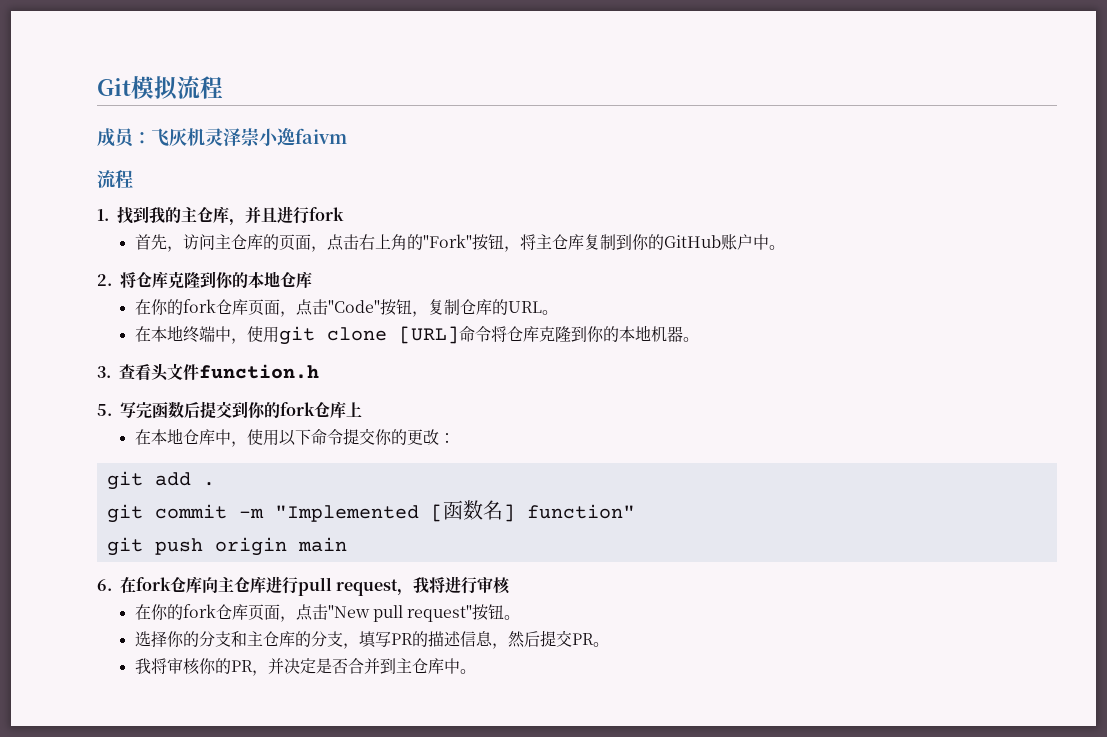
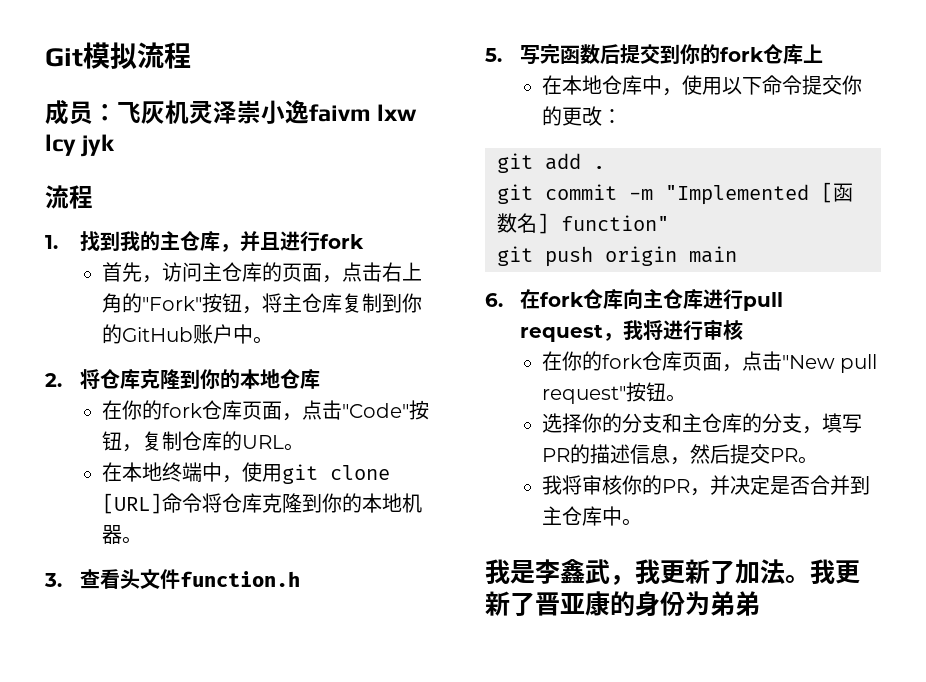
- 成员：飞灰机灵泽崇小逸faivm
+ 成员：飞灰机灵泽崇小逸faivm lxw lcy jyk
+ 我是李鑫武，我更新了加法。我更新了晋亚康的身份为弟弟

